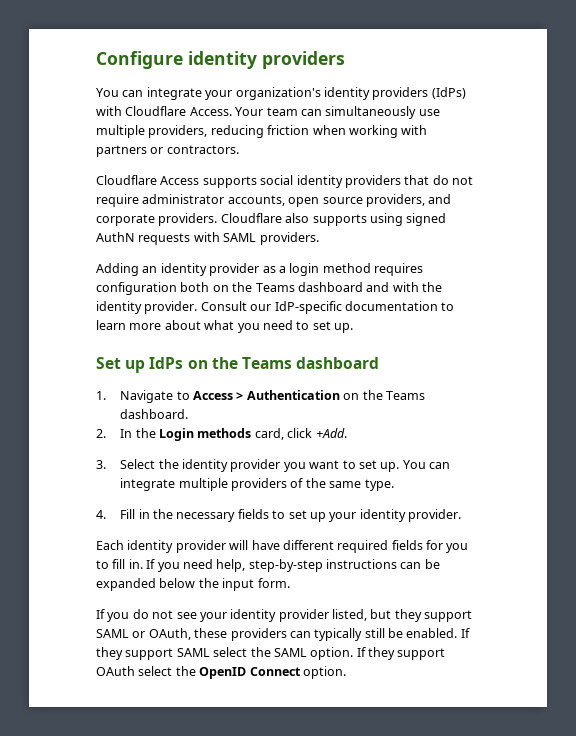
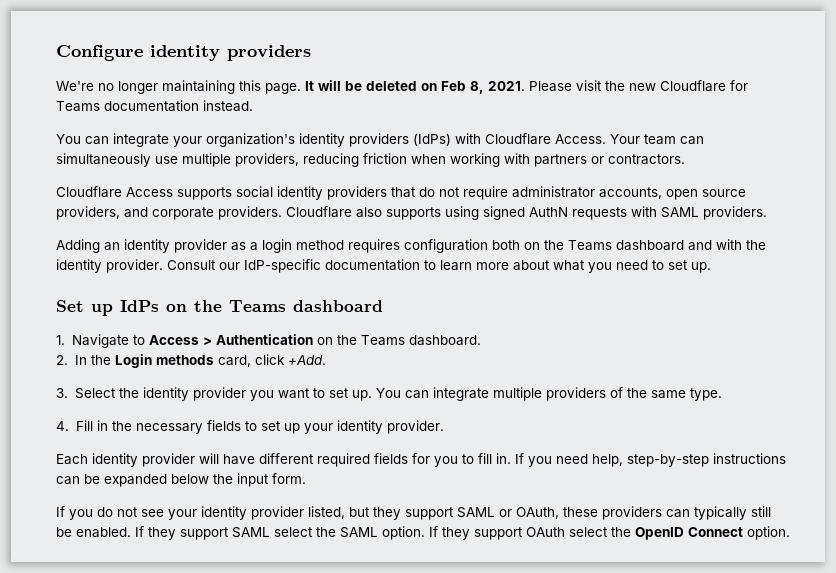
+ We're no longer maintaining this page. It will be deleted on Feb 8, 2021. Please visit the new Cloudflare for Teams documentation instead.

